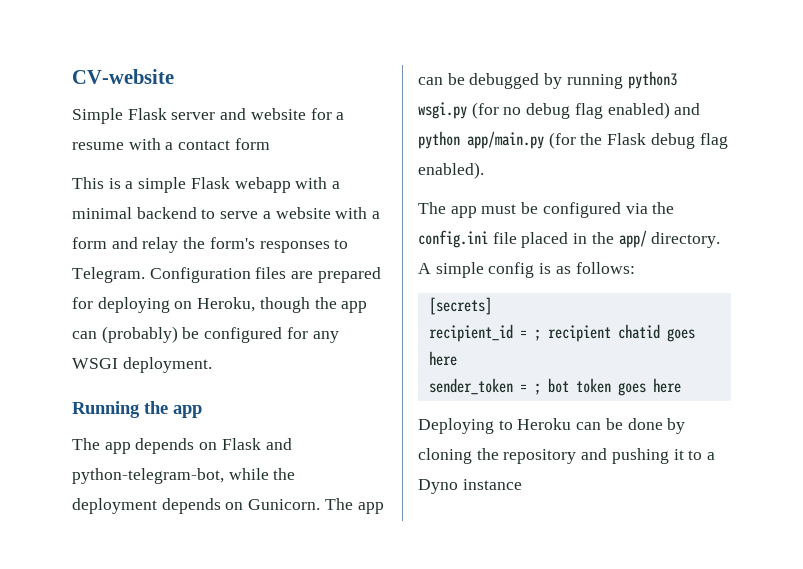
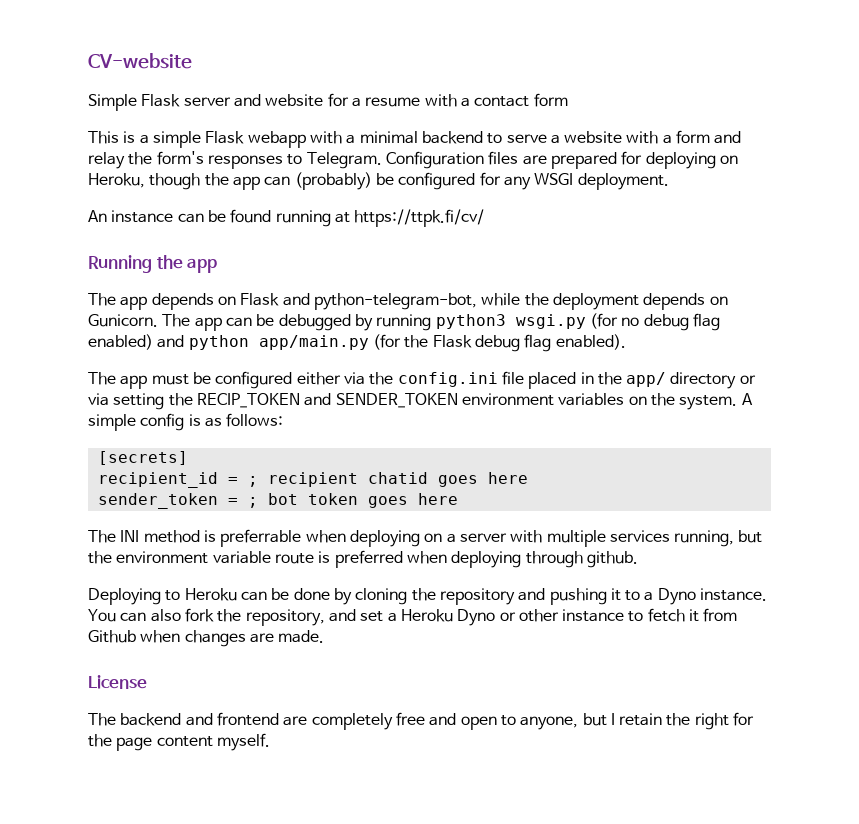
+ An instance can be found running at https://ttpk.fi/cv/
- The app must be configured via the config.ini file placed in the app/ directory.
+ The app must be configured either via the config.ini file placed in the app/ directory or via setting the RECIP_TOKEN and SENDER_TOKEN environment variables on the system.
+ The INI method is preferrable when deploying on a server with multiple services running, but the environment variable route is preferred when deploying through github.
- Deploying to Heroku can be done by cloning the repository and pushing it to a Dyno instance
+ Deploying to Heroku can be done by cloning the repository and pushing it to a Dyno instance. You can also fork the repository, and set a Heroku Dyno or other instance to fetch it from Github when changes are made.
+ License
+ The backend and frontend are completely free and open to anyone, but I retain the right for the page content myself.

